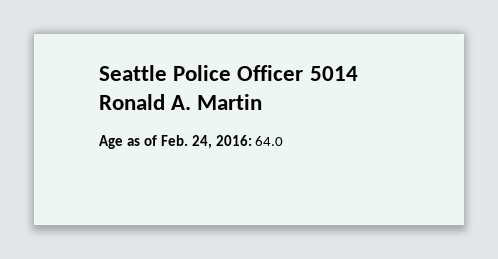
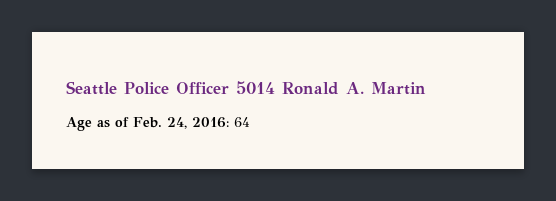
- Age as of Feb. 24, 2016: 64.0
+ Age as of Feb. 24, 2016: 64

